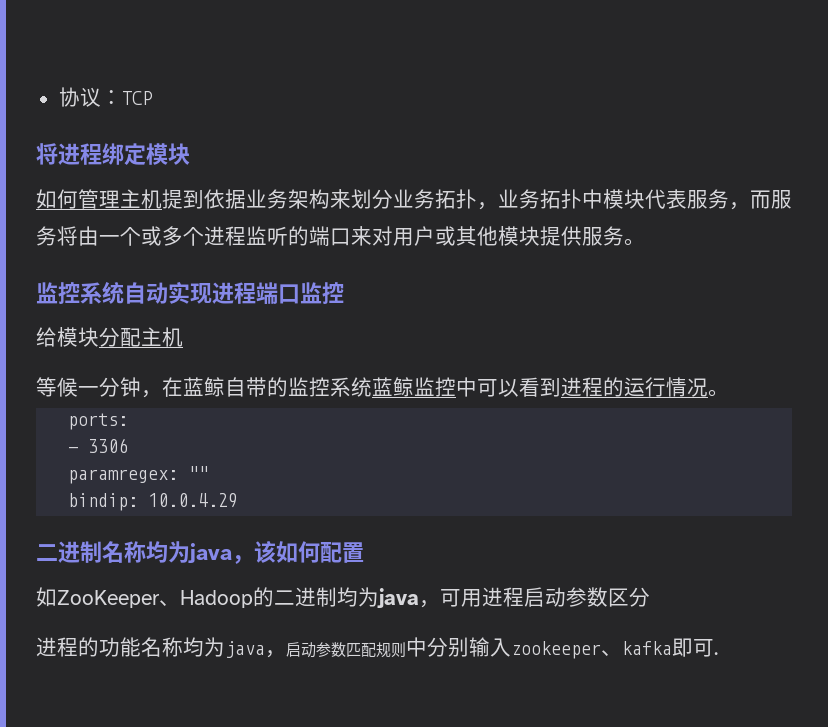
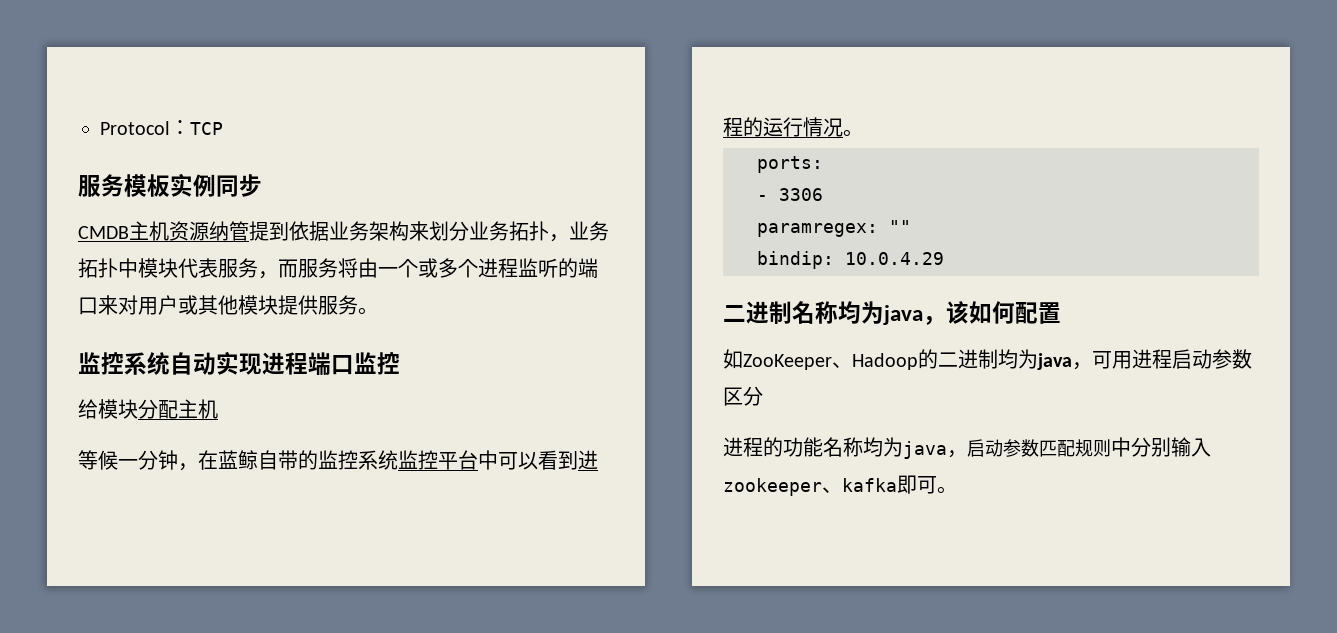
- 协议：TCP
+ Protocol：TCP
- 将进程绑定模块
- 如何管理主机提到依据业务架构来划分业务拓扑，业务拓扑中模块代表服务，而服务将由一个或多个进程监听的端口来对用户或其他模块提供服务。
+ 服务模板实例同步
+ CMDB主机资源纳管提到依据业务架构来划分业务拓扑，业务拓扑中模块代表服务，而服务将由一个或多个进程监听的端口来对用户或其他模块提供服务。
- 等候一分钟，在蓝鲸自带的监控系统蓝鲸监控中可以看到进程的运行情况。
+ 等候一分钟，在蓝鲸自带的监控系统监控平台中可以看到进程的运行情况。
- 进程的功能名称均为java，启动参数匹配规则中分别输入zookeeper、kafka即可.
+ 进程的功能名称均为java，启动参数匹配规则中分别输入zookeeper、kafka即可。

